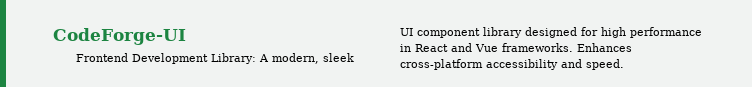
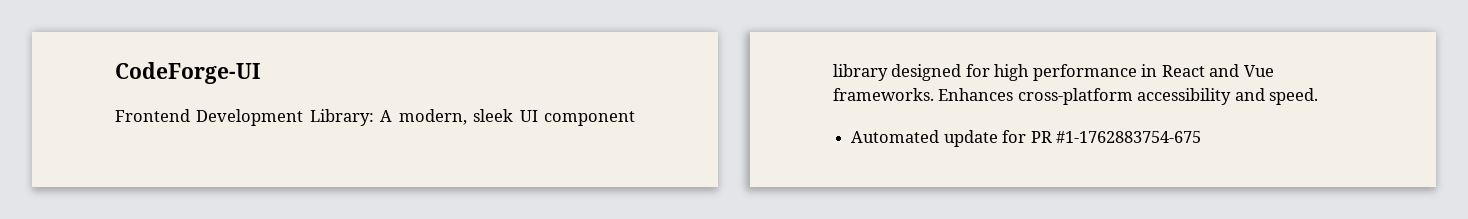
+ Automated update for PR #1-1762883754-675

